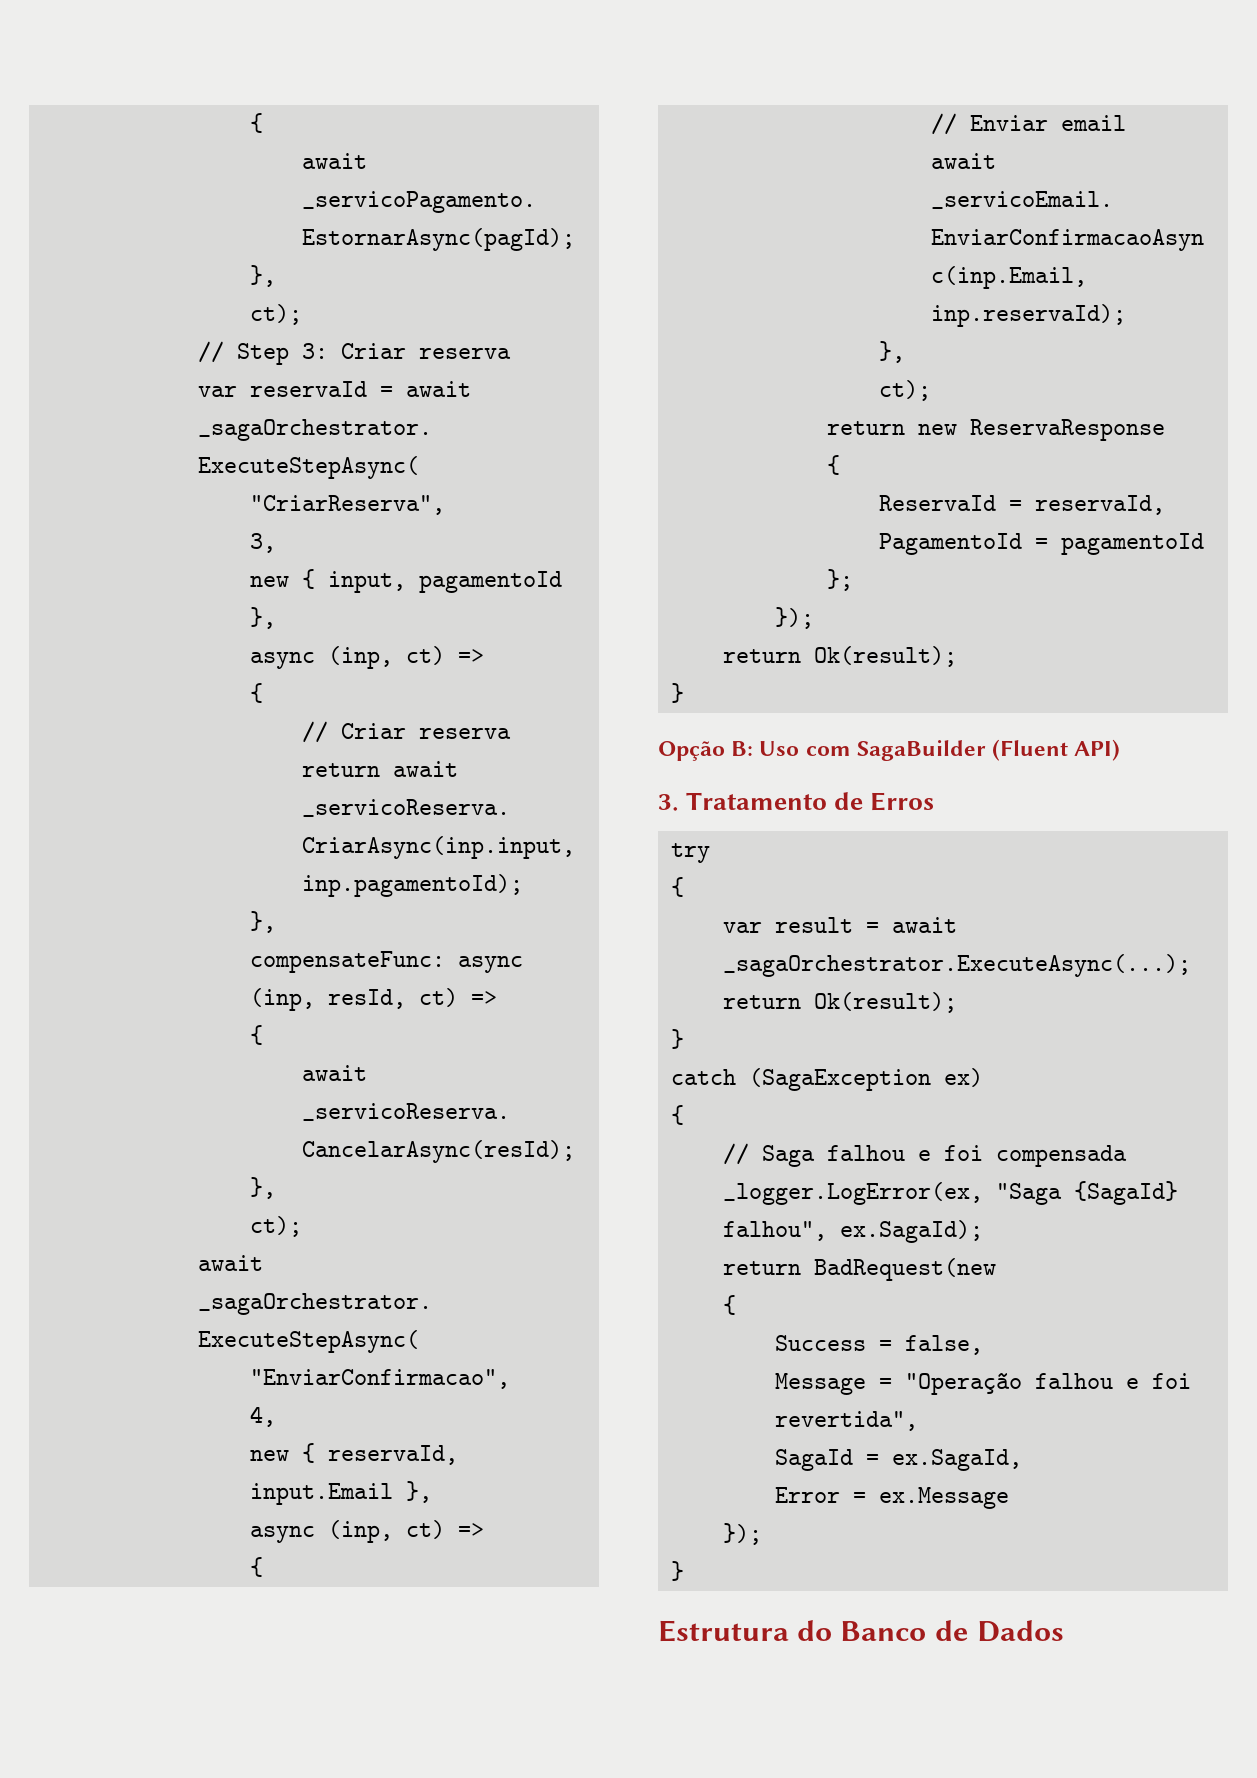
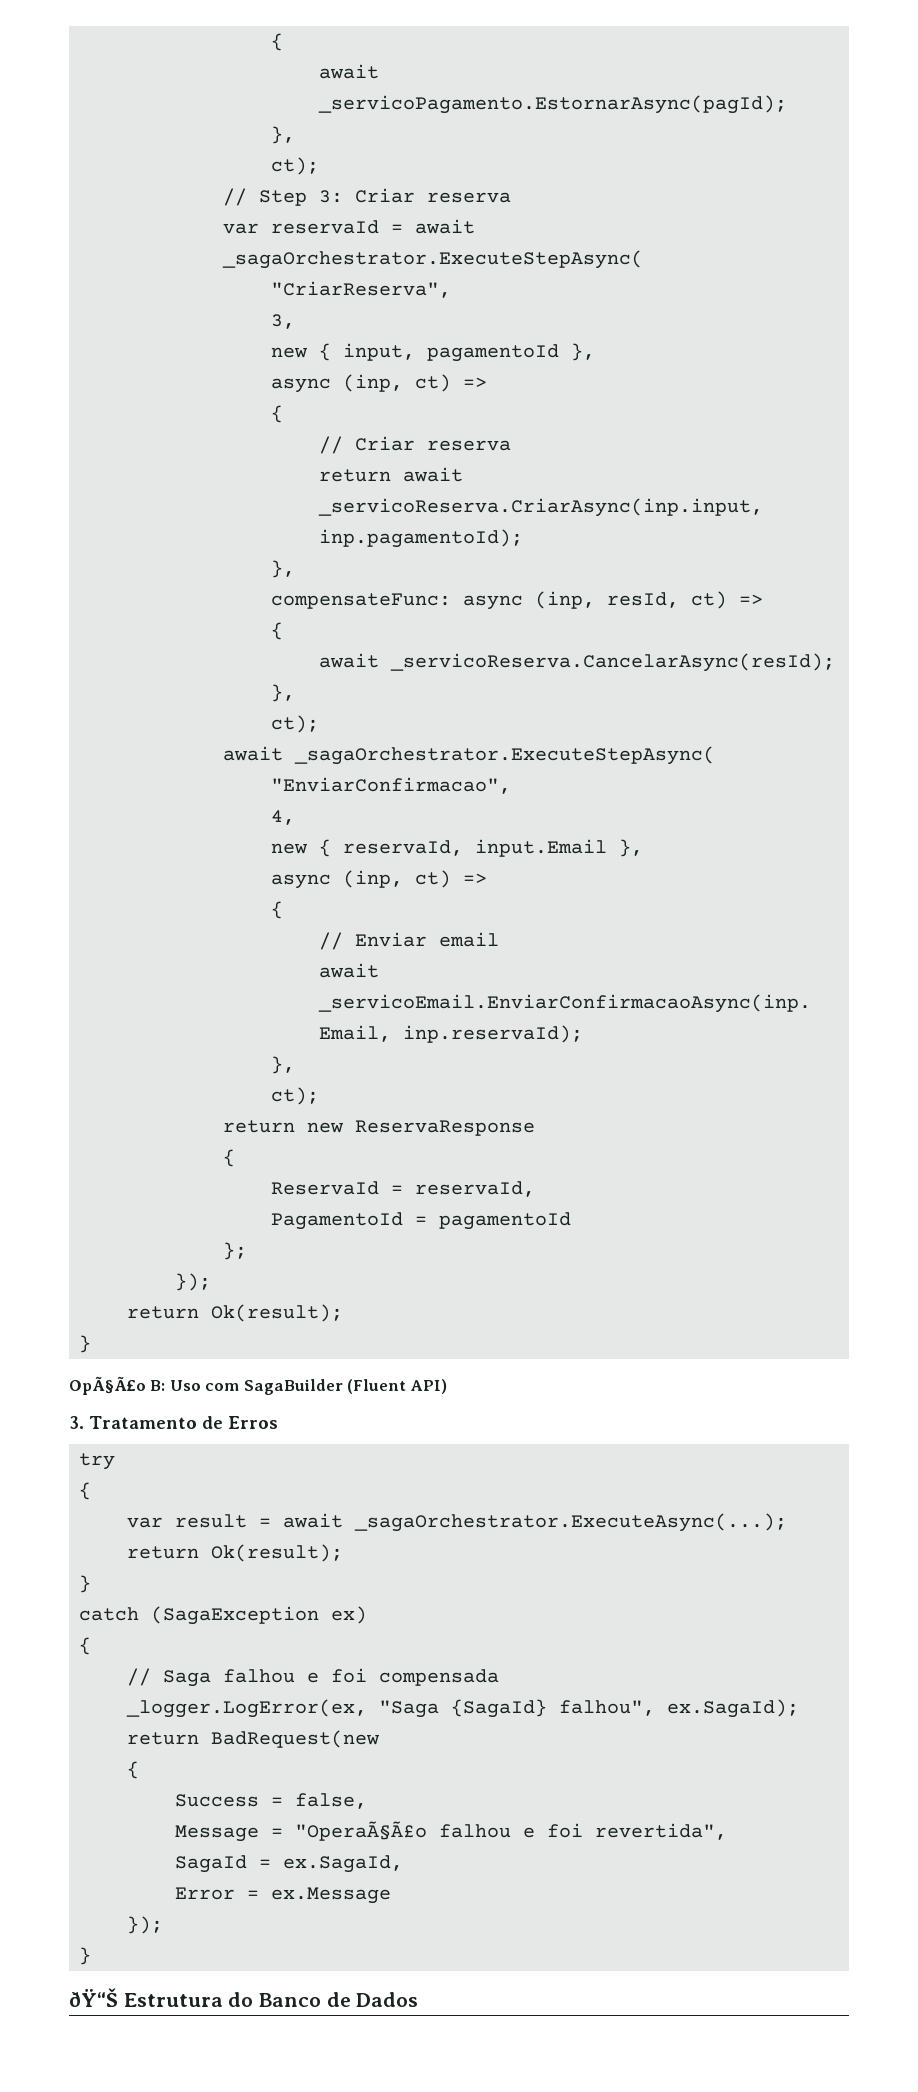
- Opção B: Uso com SagaBuilder (Fluent API)
+ OpÃ§Ã£o B: Uso com SagaBuilder (Fluent API)
- Message = "Operação falhou e foi revertida",
+ Message = "OperaÃ§Ã£o falhou e foi revertida",
- Estrutura do Banco de Dados
+ ðŸ“Š Estrutura do Banco de Dados

